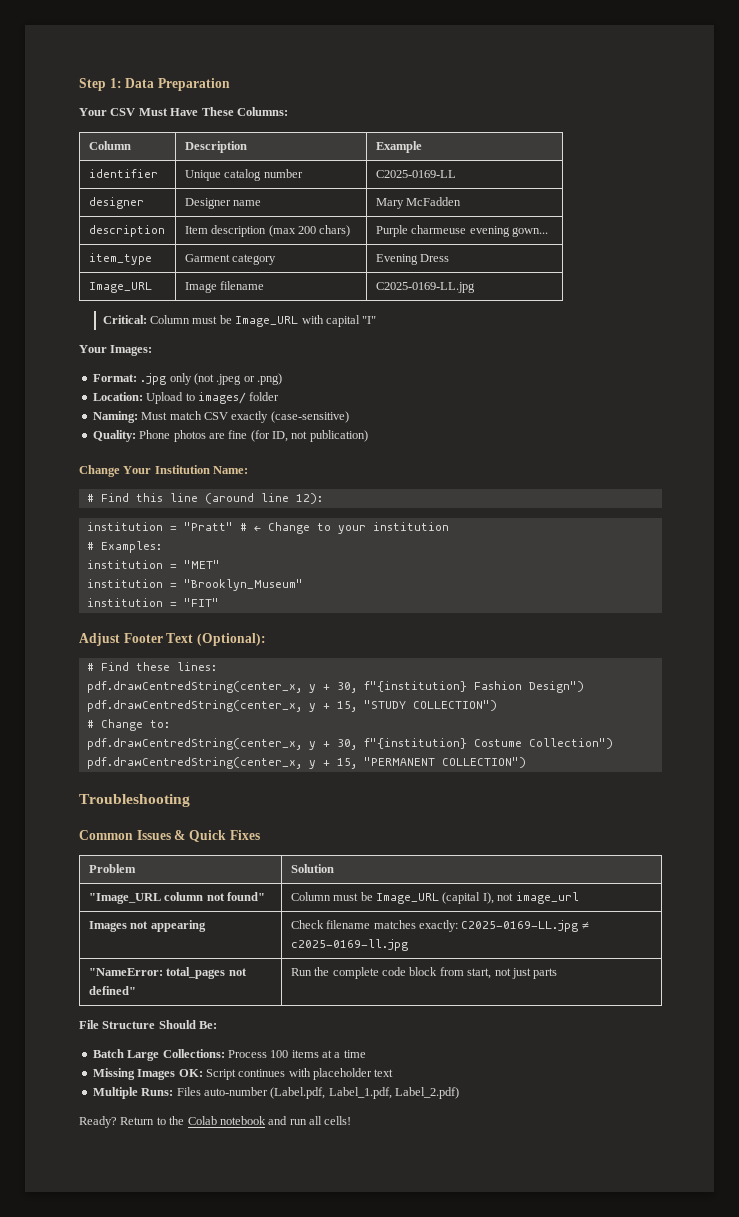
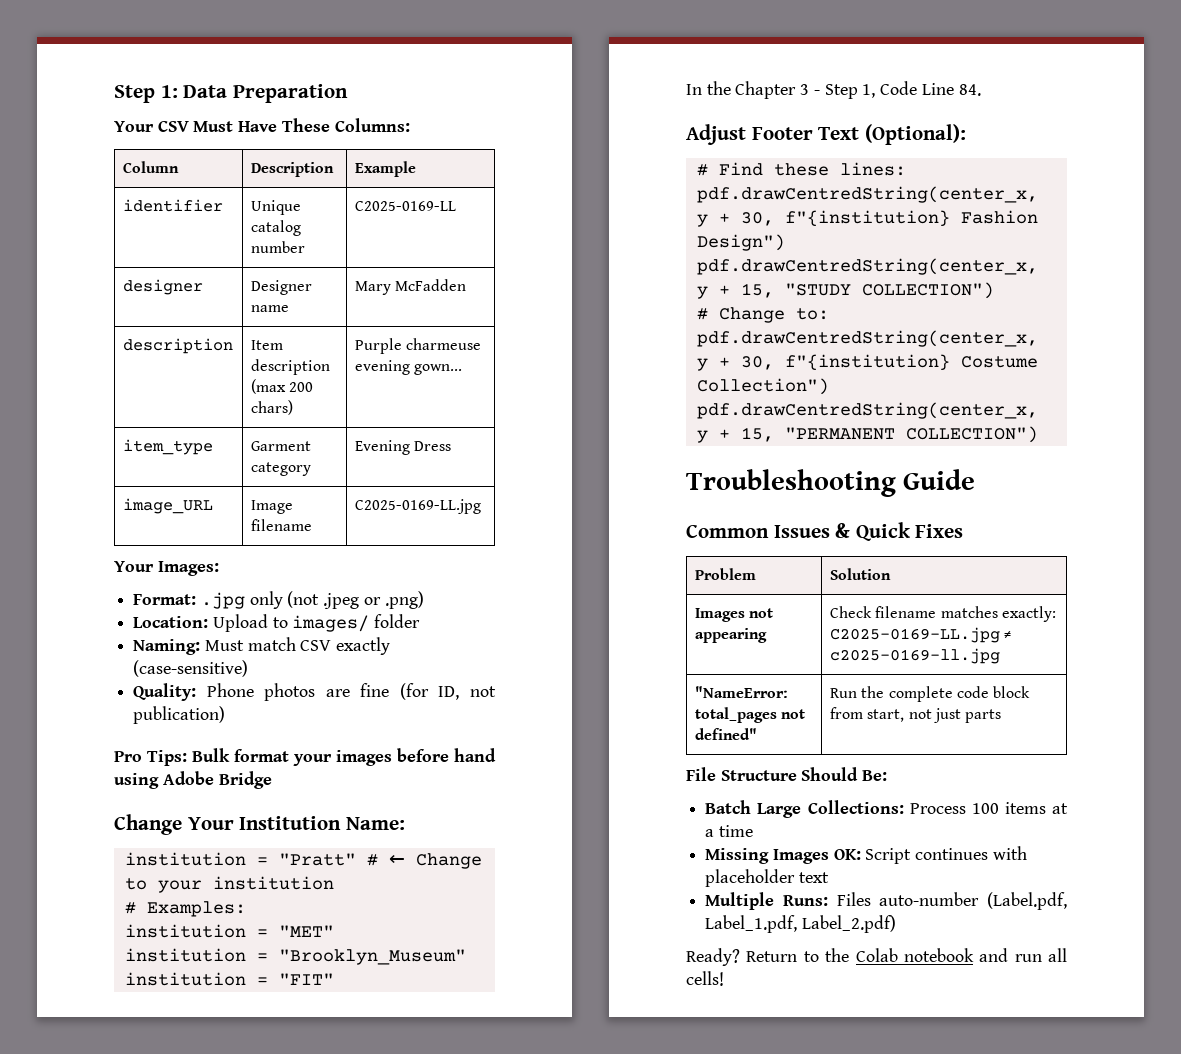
- Image_URL | Image filename | C2025-0169-LL.jpg
+ image_URL | Image filename | C2025-0169-LL.jpg
- Critical: Column must be Image_URL with capital "I"
+ Pro Tips: Bulk format your images before hand using Adobe Bridge
  Change Your Institution Name:
- # Find this line (around line 12):
+ In the Chapter 3 - Step 1, Code Line 84.
- Troubleshooting
+ Troubleshooting Guide
- "Image_URL column not found" | Column must be Image_URL (capital I), not image_url

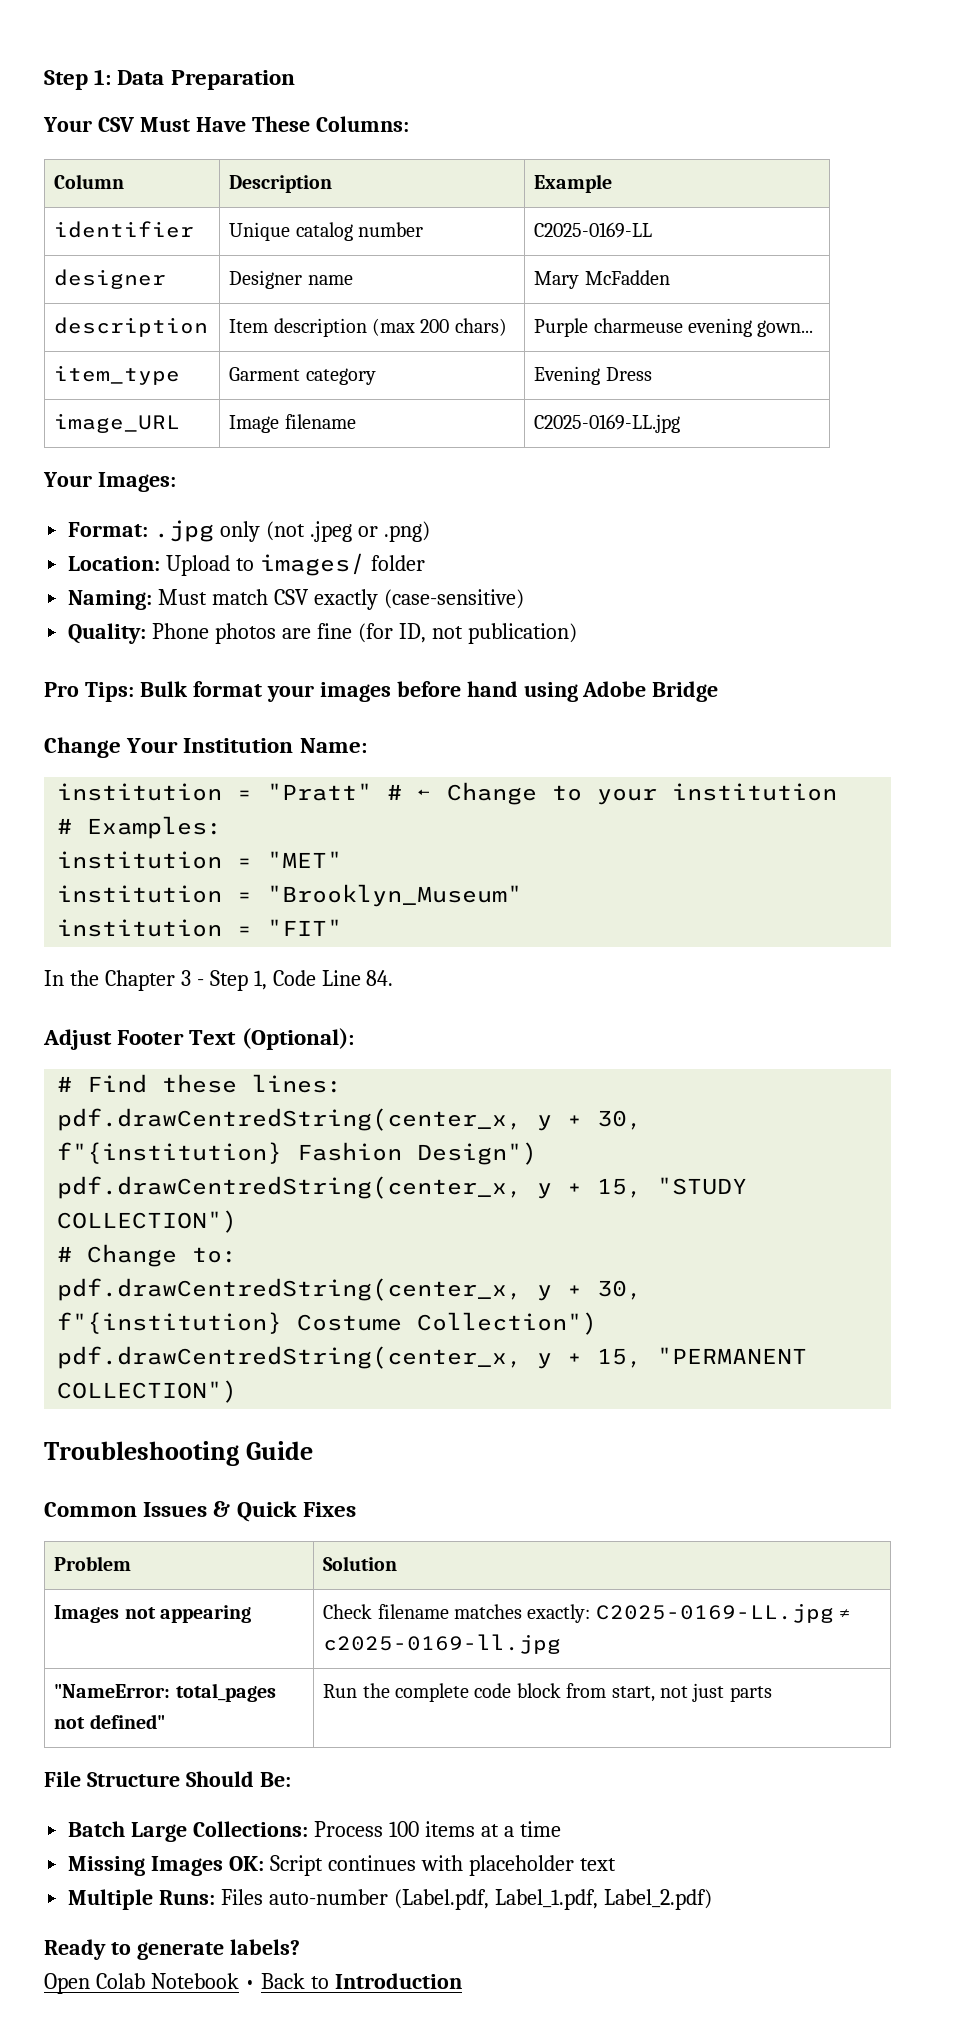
- Ready? Return to the Colab notebook and run all cells!
+ Ready to generate labels?
+ Open Colab Notebook • Back to Introduction

